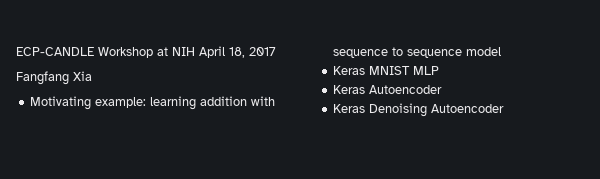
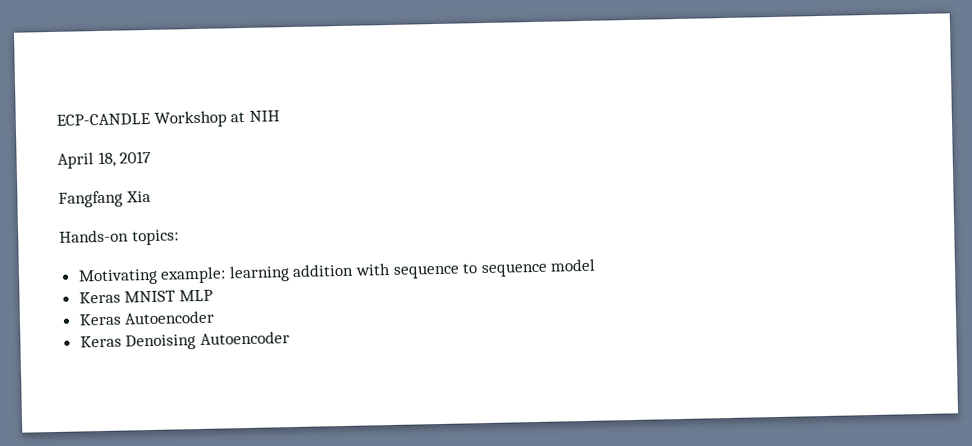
- ECP-CANDLE Workshop at NIH April 18, 2017
+ ECP-CANDLE Workshop at NIH
+ April 18, 2017
+ Hands-on topics:

